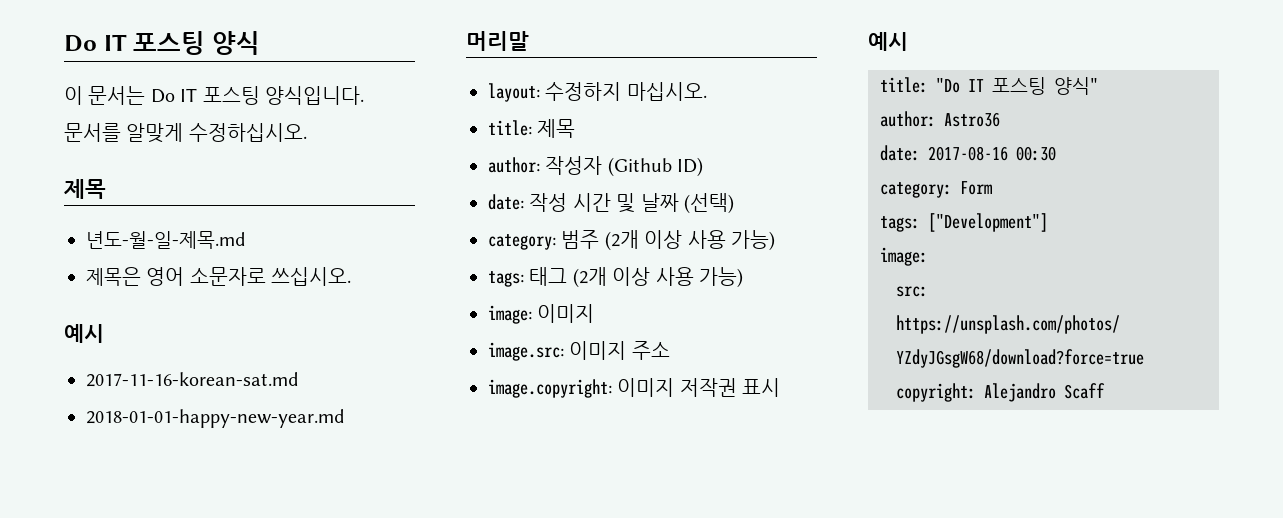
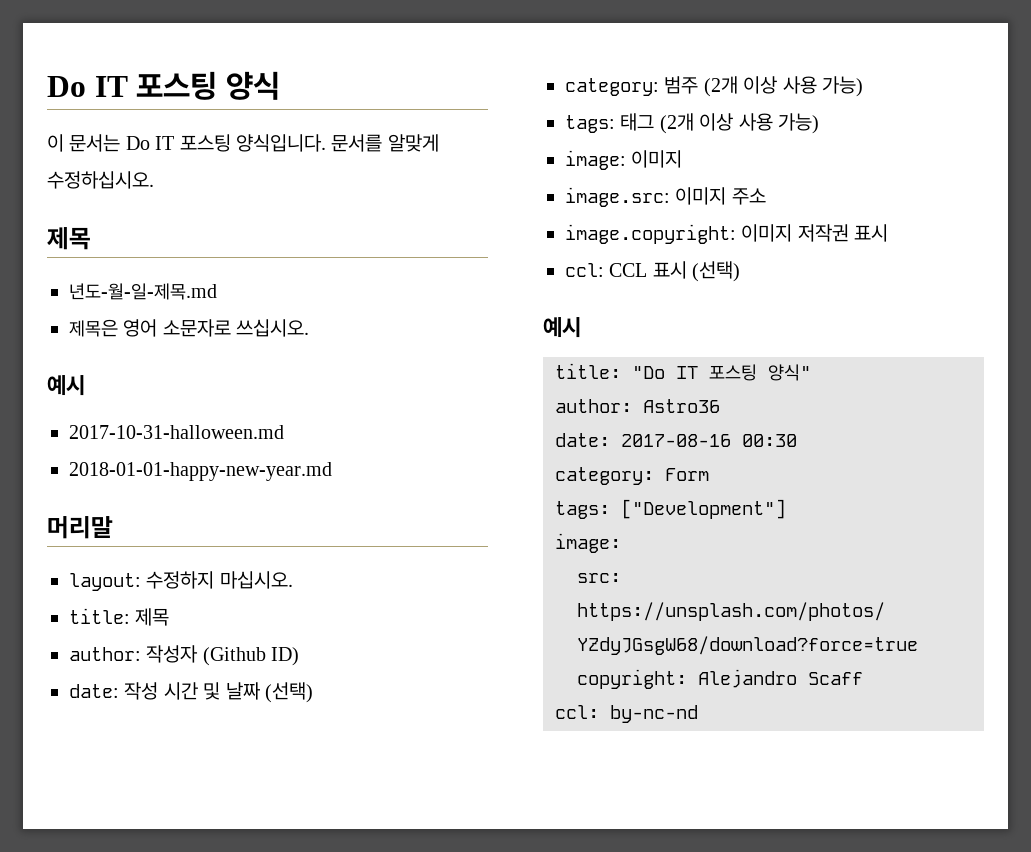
- 2017-11-16-korean-sat.md
+ 2017-10-31-halloween.md
+ ccl: CCL 표시 (선택)
+ ccl: by-nc-nd

